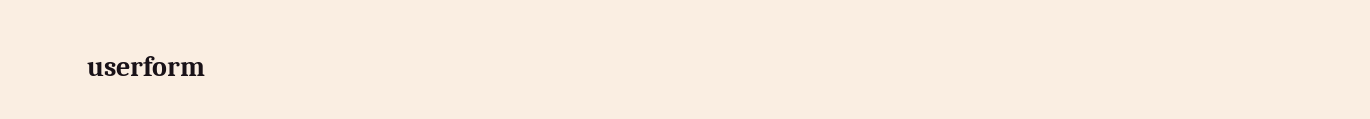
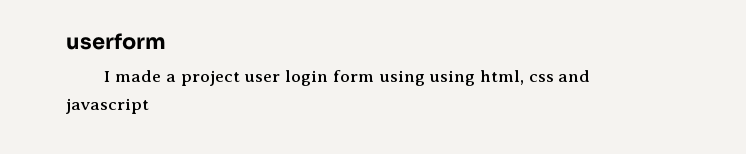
+ I made a project user login form using using html, css and javascript

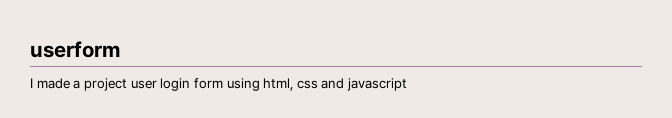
- I made a project user login form using using html, css and javascript
+ I made a project user login form using html, css and javascript

